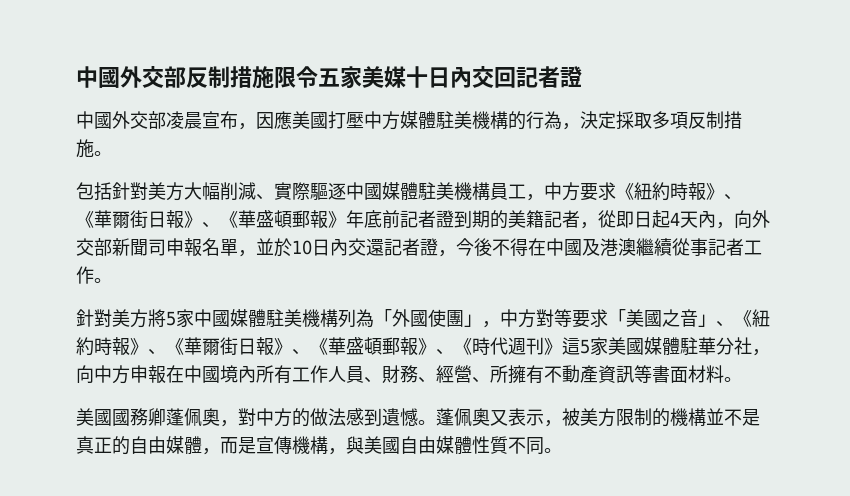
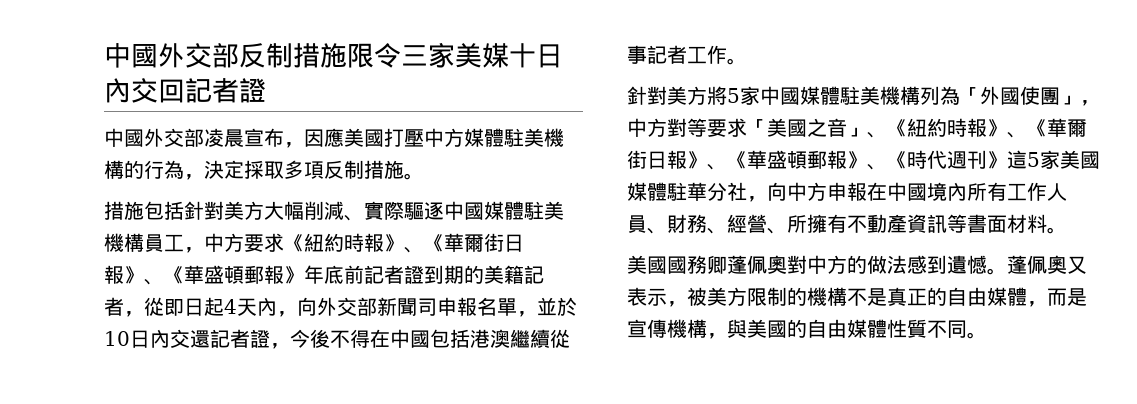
- 中國外交部反制措施限令五家美媒十日內交回記者證
+ 中國外交部反制措施限令三家美媒十日內交回記者證
- 包括針對美方大幅削減、實際驅逐中國媒體駐美機構員工，中方要求《紐約時報》、《華爾街日報》、《華盛頓郵報》年底前記者證到期的美籍記者，從即日起4天內，向外交部新聞司申報名單，並於10日內交還記者證，今後不得在中國及港澳繼續從事記者工作。
+ 措施包括針對美方大幅削減、實際驅逐中國媒體駐美機構員工，中方要求《紐約時報》、《華爾街日報》、《華盛頓郵報》年底前記者證到期的美籍記者，從即日起4天內，向外交部新聞司申報名單，並於10日內交還記者證，今後不得在中國包括港澳繼續從事記者工作。
- 美國國務卿蓬佩奧，對中方的做法感到遺憾。
+ 美國國務卿蓬佩奧對中方的做法感到遺憾。
- 蓬佩奧又表示，被美方限制的機構並不是真正的自由媒體，而是宣傳機構，與美國自由媒體性質不同。
+ 蓬佩奧又表示，被美方限制的機構不是真正的自由媒體，而是宣傳機構，與美國的自由媒體性質不同。

